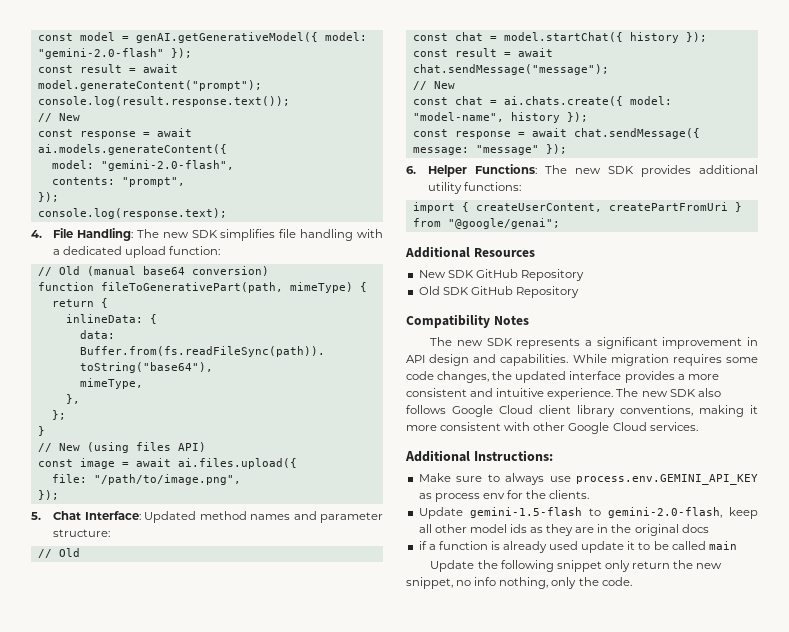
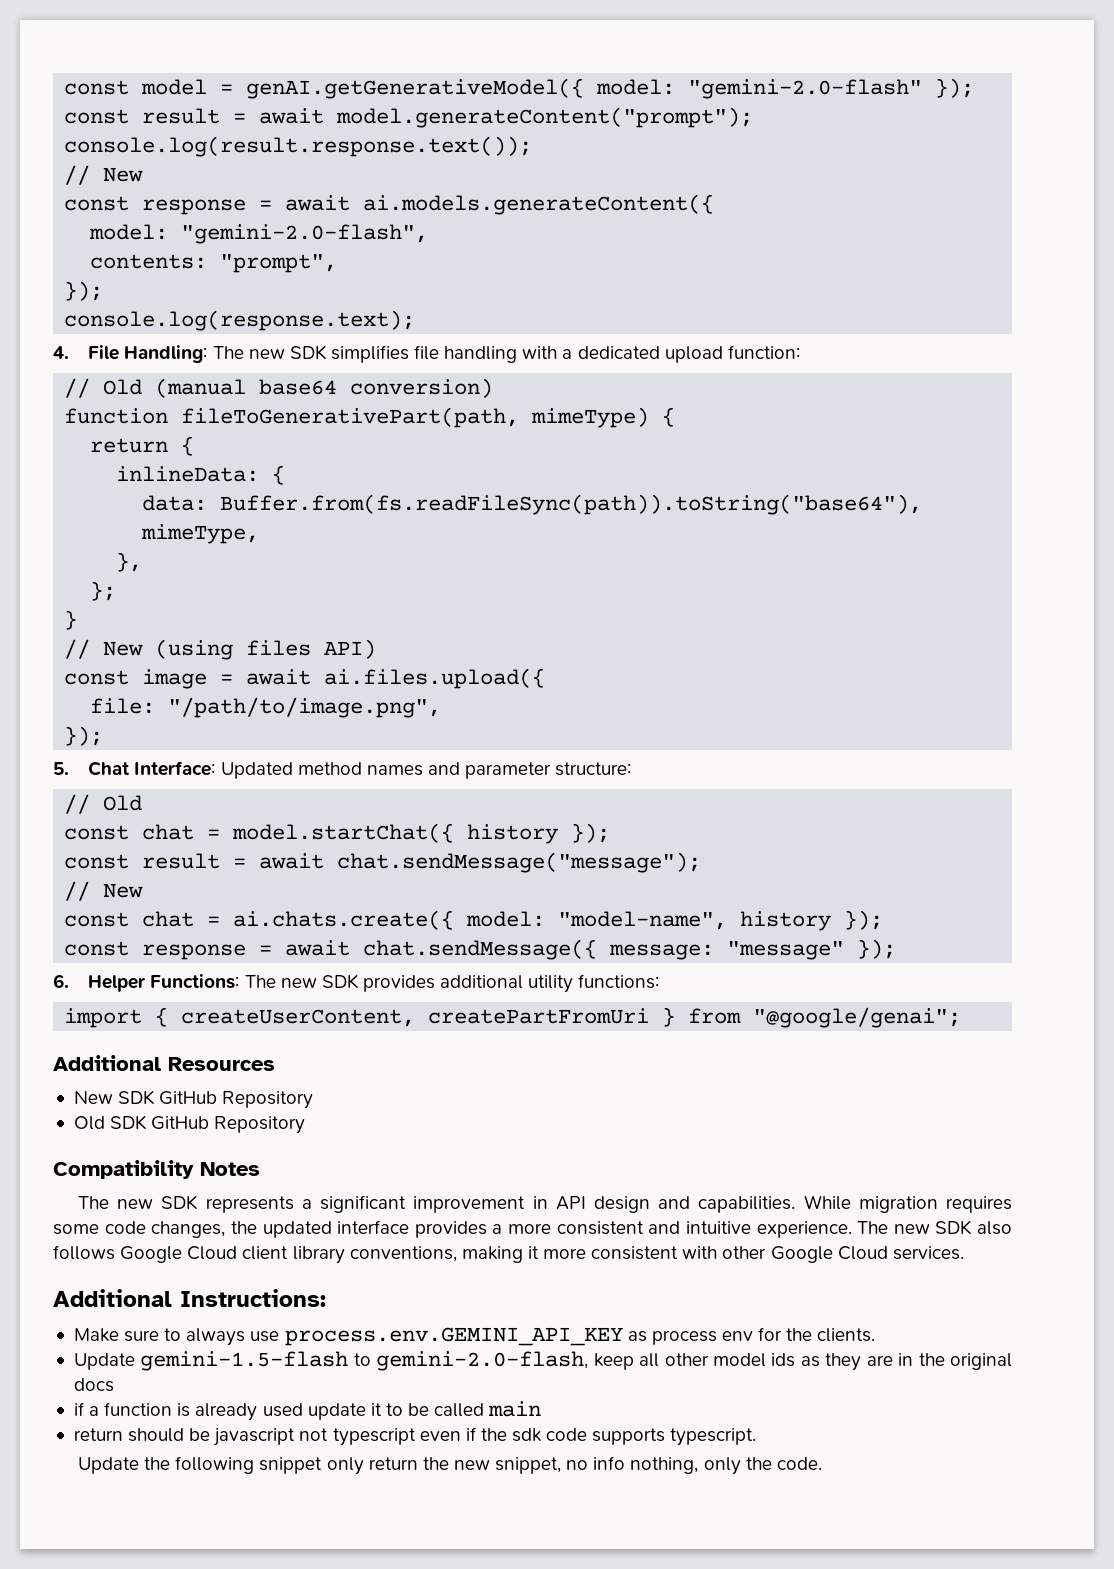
+ return should be javascript not typescript even if the sdk code supports typescript.

